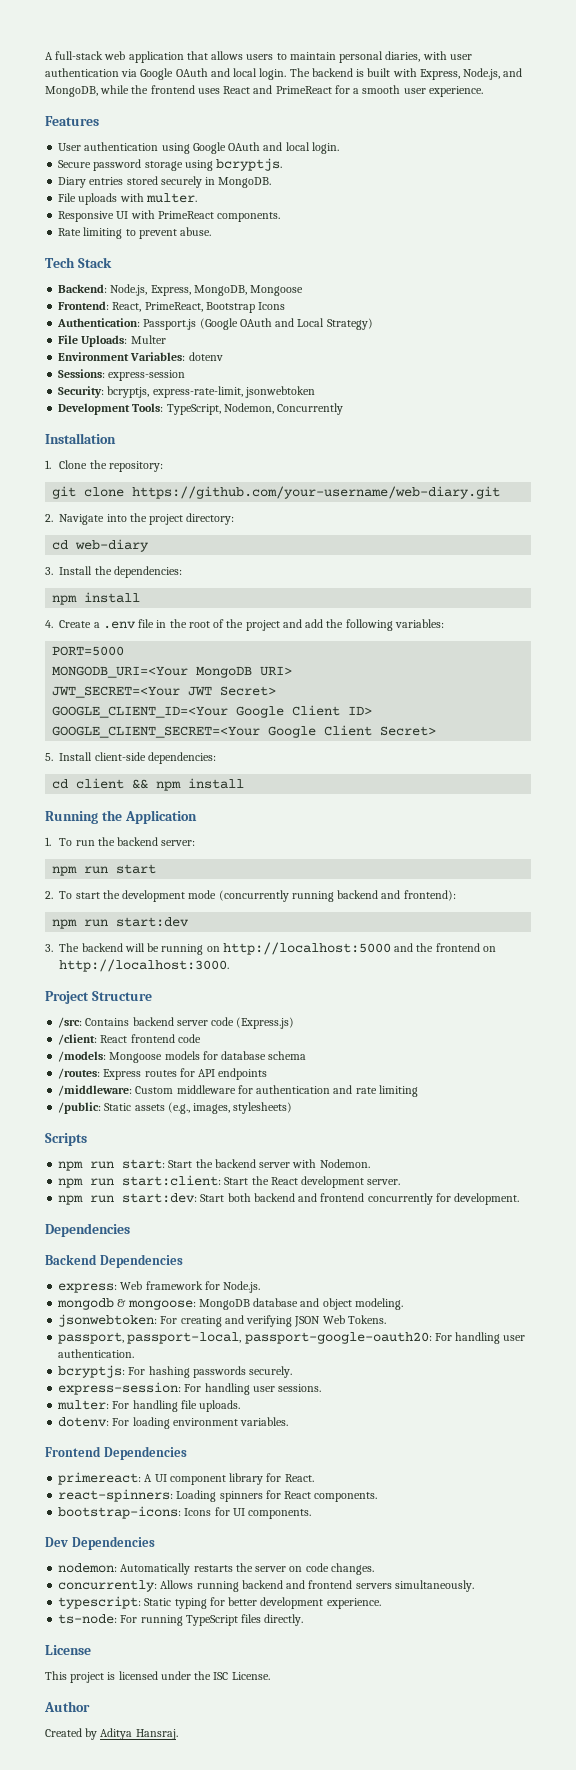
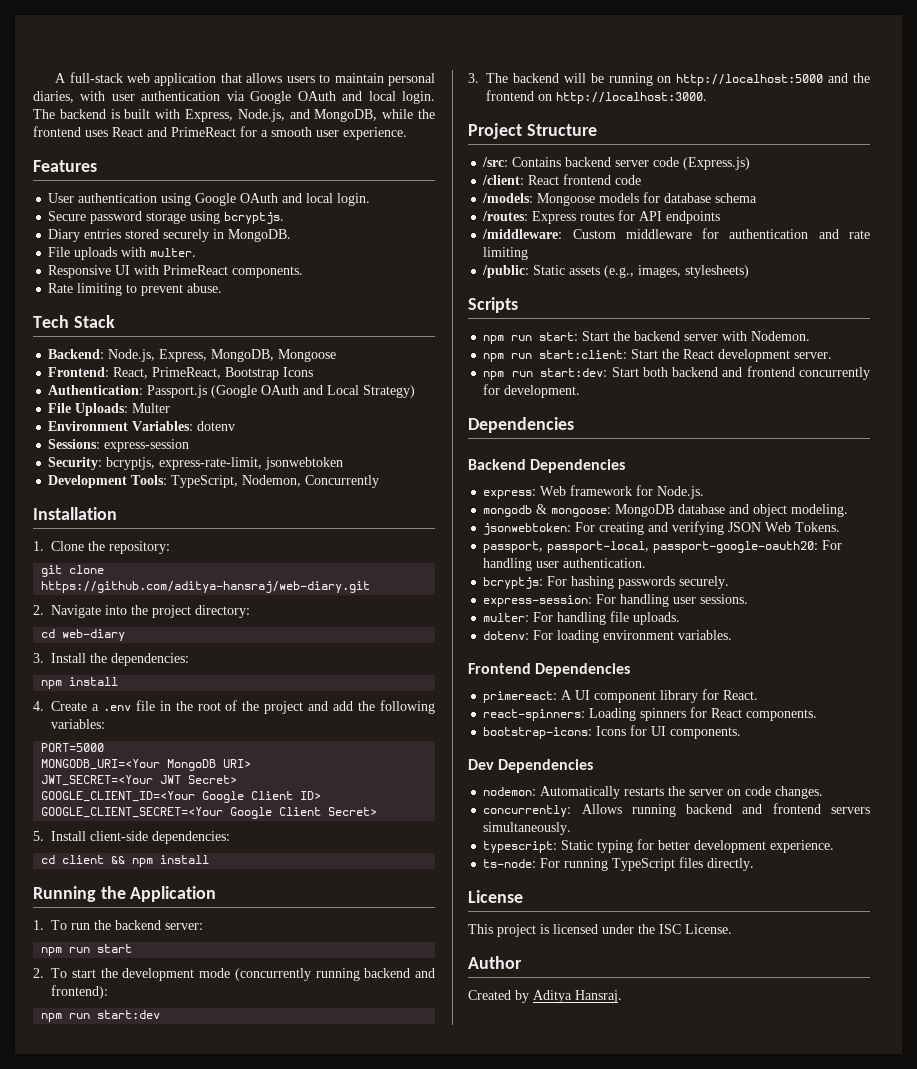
- git clone https://github.com/your-username/web-diary.git
+ git clone https://github.com/aditya-hansraj/web-diary.git

